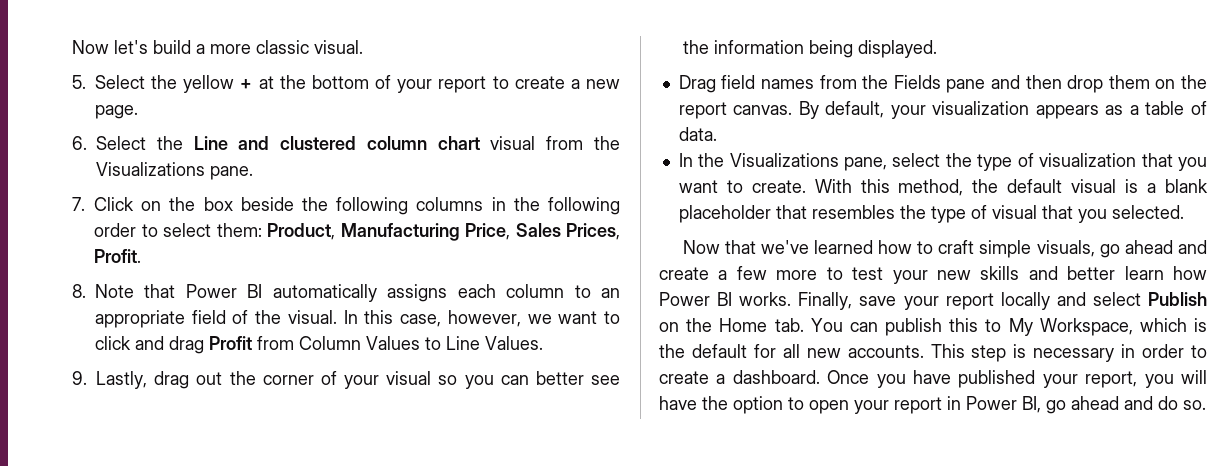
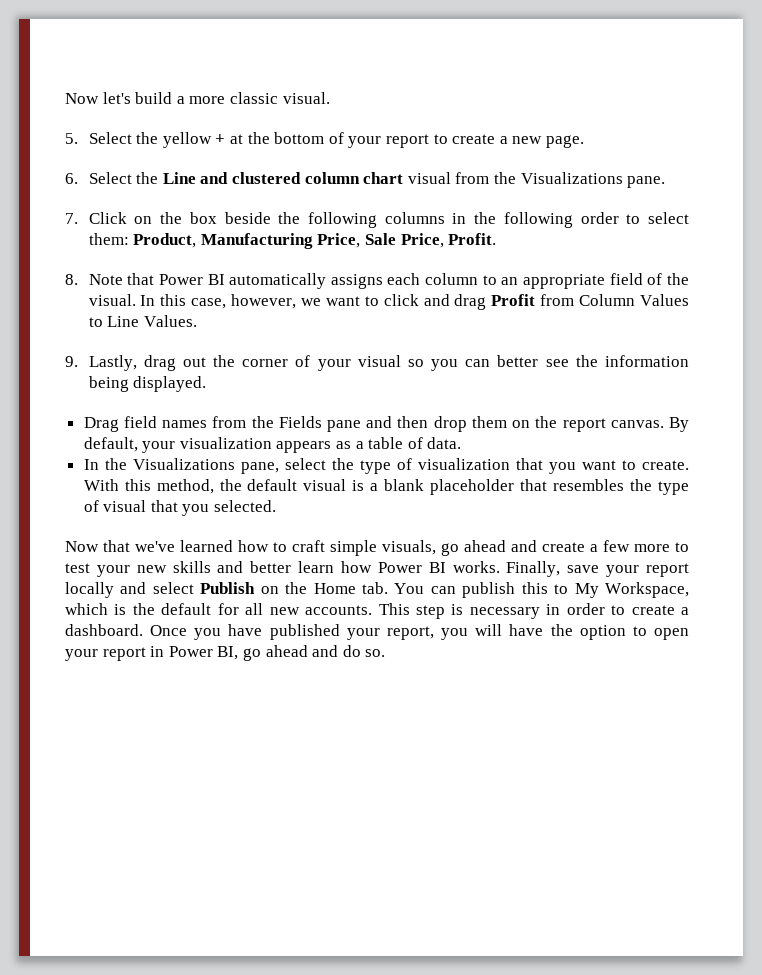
- 7. Click on the box beside the following columns in the following order to select them: Product, Manufacturing Price, Sales Prices, Profit.
+ 7. Click on the box beside the following columns in the following order to select them: Product, Manufacturing Price, Sale Price, Profit.

